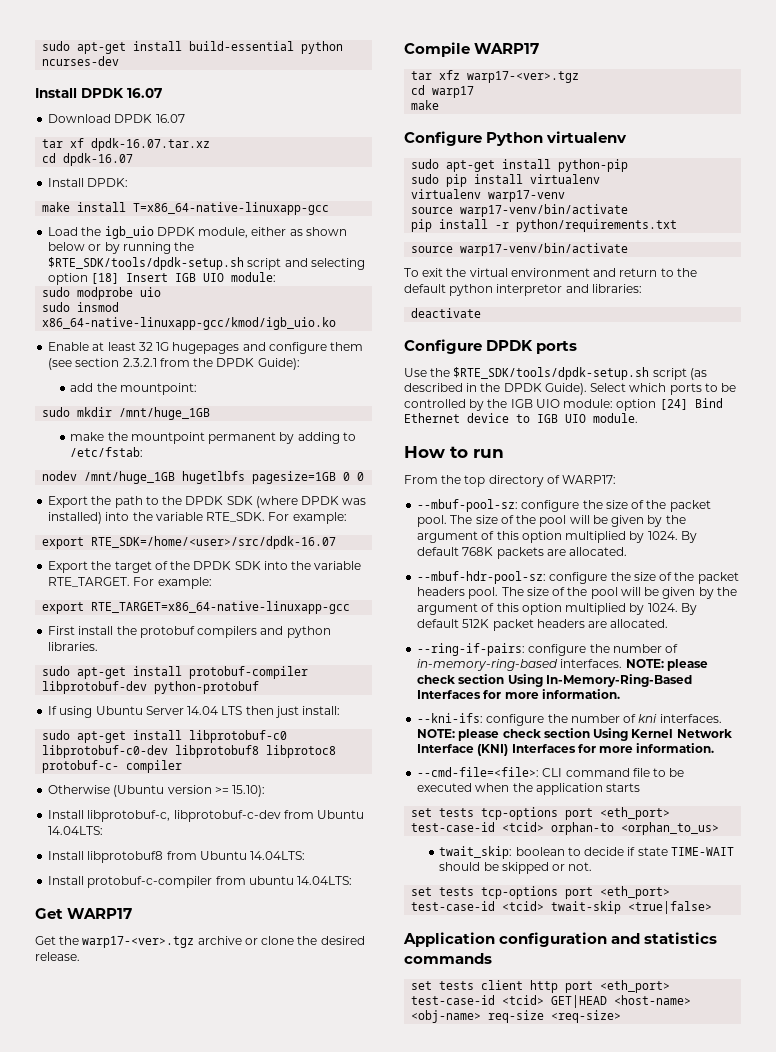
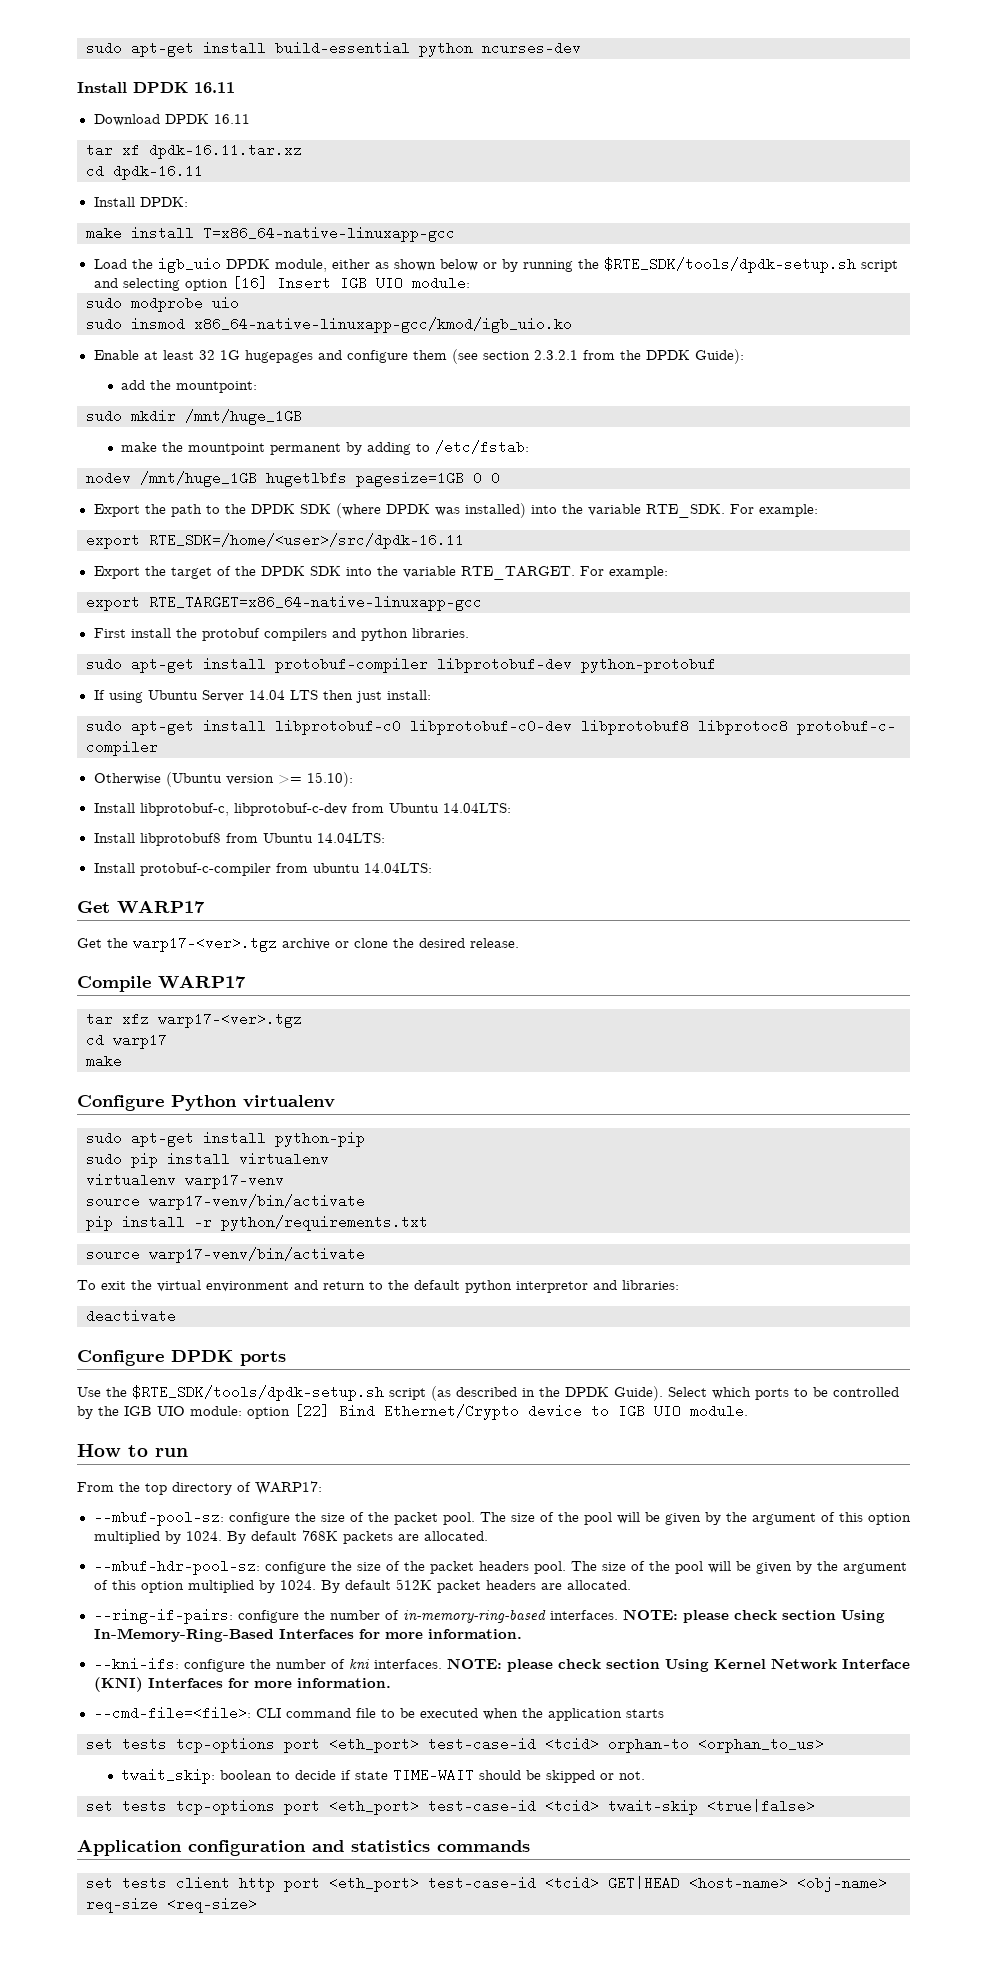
- Install DPDK 16.07
+ Install DPDK 16.11
- Download DPDK 16.07
+ Download DPDK 16.11
- tar xf dpdk-16.07.tar.xz
- cd dpdk-16.07
+ tar xf dpdk-16.11.tar.xz
+ cd dpdk-16.11
- Load the igb_uio DPDK module, either as shown below or by running the $RTE_SDK/tools/dpdk-setup.sh script and selecting option [18] Insert IGB UIO module:
+ Load the igb_uio DPDK module, either as shown below or by running the $RTE_SDK/tools/dpdk-setup.sh script and selecting option [16] Insert IGB UIO module:
- export RTE_SDK=/home/<user>/src/dpdk-16.07
+ export RTE_SDK=/home/<user>/src/dpdk-16.11
- Select which ports to be controlled by the IGB UIO module: option [24] Bind Ethernet device to IGB UIO module.
+ Select which ports to be controlled by the IGB UIO module: option [22] Bind Ethernet/Crypto device to IGB UIO module.

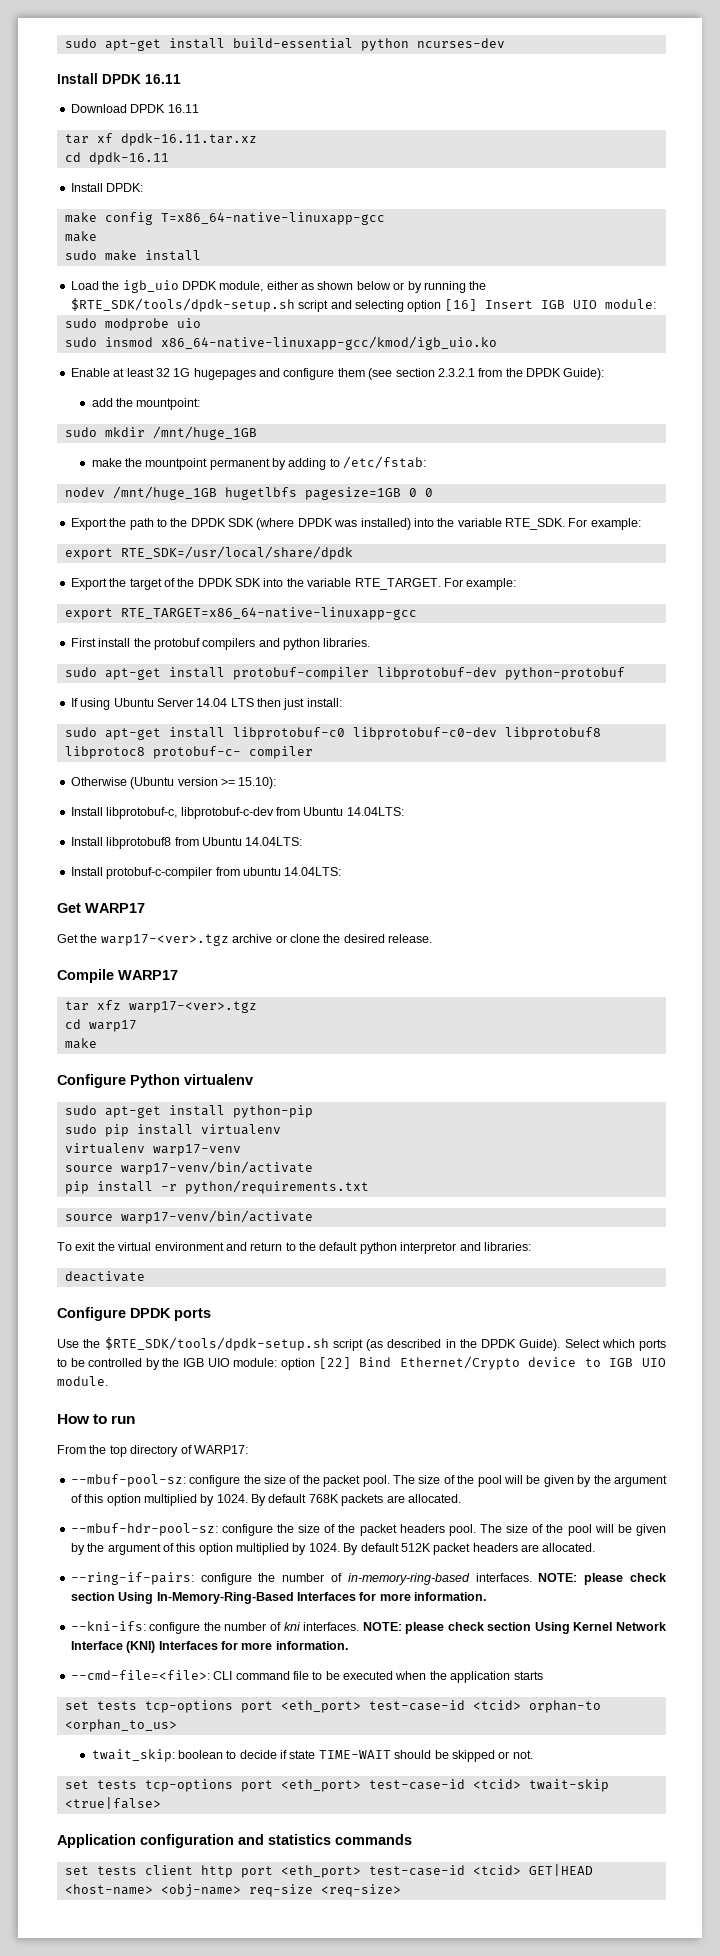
- make install T=x86_64-native-linuxapp-gcc
+ make config T=x86_64-native-linuxapp-gcc
+ make
+ sudo make install
- export RTE_SDK=/home/<user>/src/dpdk-16.11
+ export RTE_SDK=/usr/local/share/dpdk

